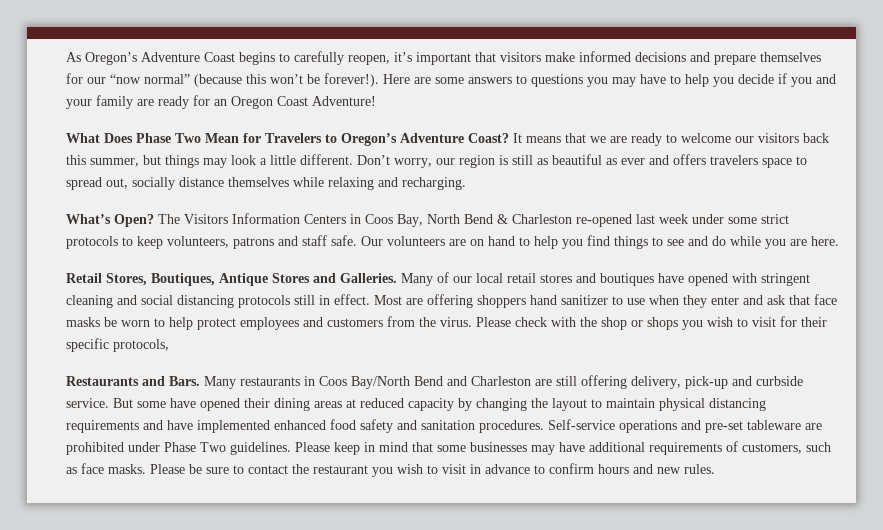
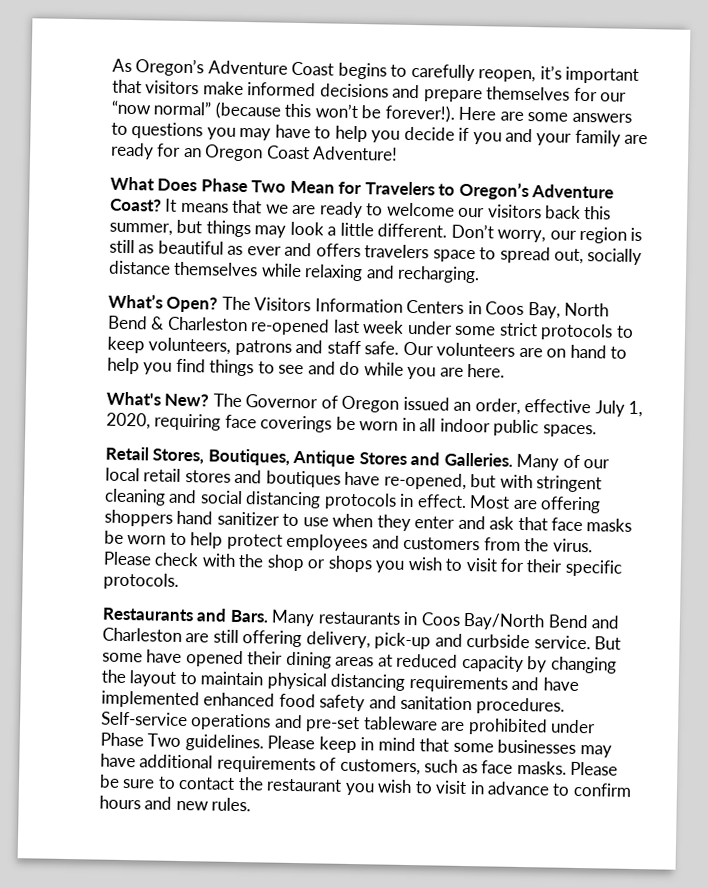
+ What's New? The Governor of Oregon issued an order, effective July 1, 2020, requiring face coverings be worn in all indoor public spaces.
- Many of our local retail stores and boutiques have opened with stringent cleaning and social distancing protocols still in effect.
+ Many of our local retail stores and boutiques have re-opened, but with stringent cleaning and social distancing protocols in effect.
- Please check with the shop or shops you wish to visit for their specific protocols,
+ Please check with the shop or shops you wish to visit for their specific protocols.

